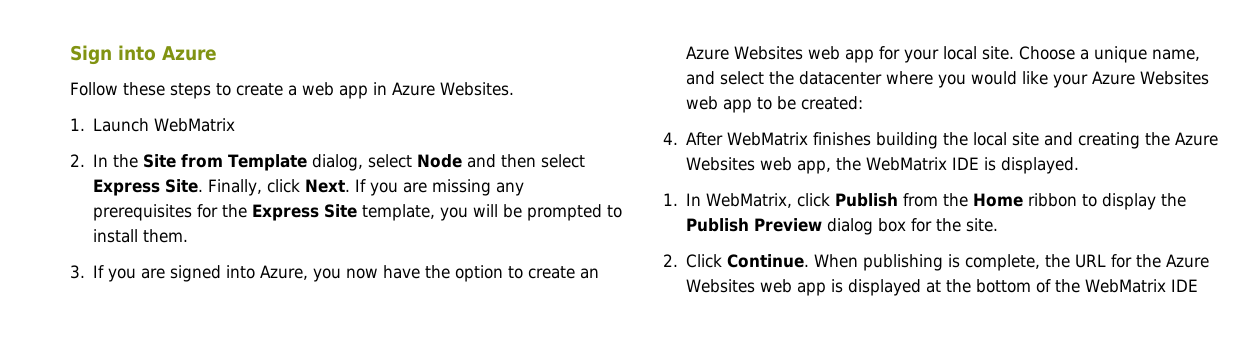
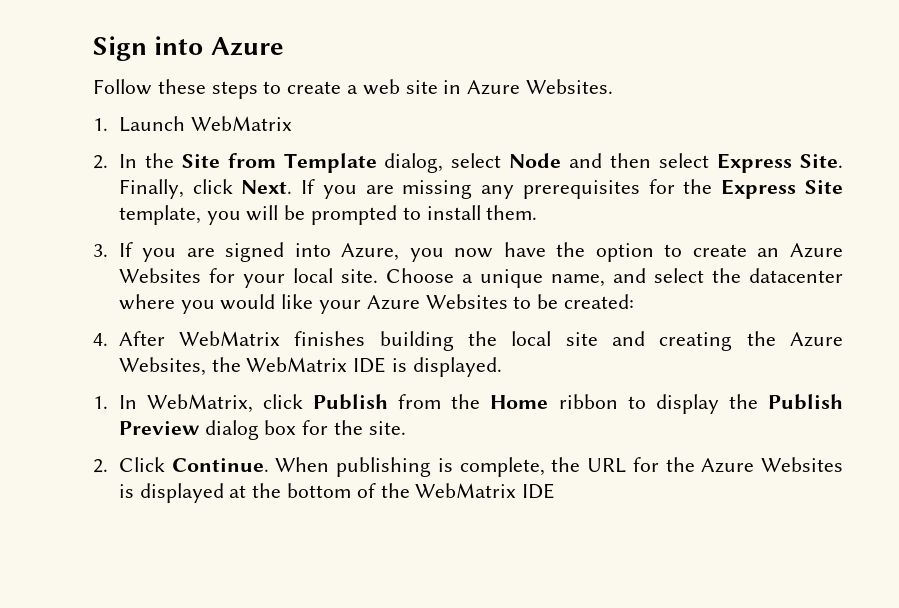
- Follow these steps to create a web app in Azure Websites.
+ Follow these steps to create a web site in Azure Websites.
- 3. If you are signed into Azure, you now have the option to create an Azure Websites web app for your local site.
+ 3. If you are signed into Azure, you now have the option to create an Azure Websites for your local site.
- Choose a unique name, and select the datacenter where you would like your Azure Websites web app to be created:
+ Choose a unique name, and select the datacenter where you would like your Azure Websites to be created:
- 4. After WebMatrix finishes building the local site and creating the Azure Websites web app, the WebMatrix IDE is displayed.
+ 4. After WebMatrix finishes building the local site and creating the Azure Websites, the WebMatrix IDE is displayed.
- When publishing is complete, the URL for the Azure Websites web app is displayed at the bottom of the WebMatrix IDE
+ When publishing is complete, the URL for the Azure Websites is displayed at the bottom of the WebMatrix IDE

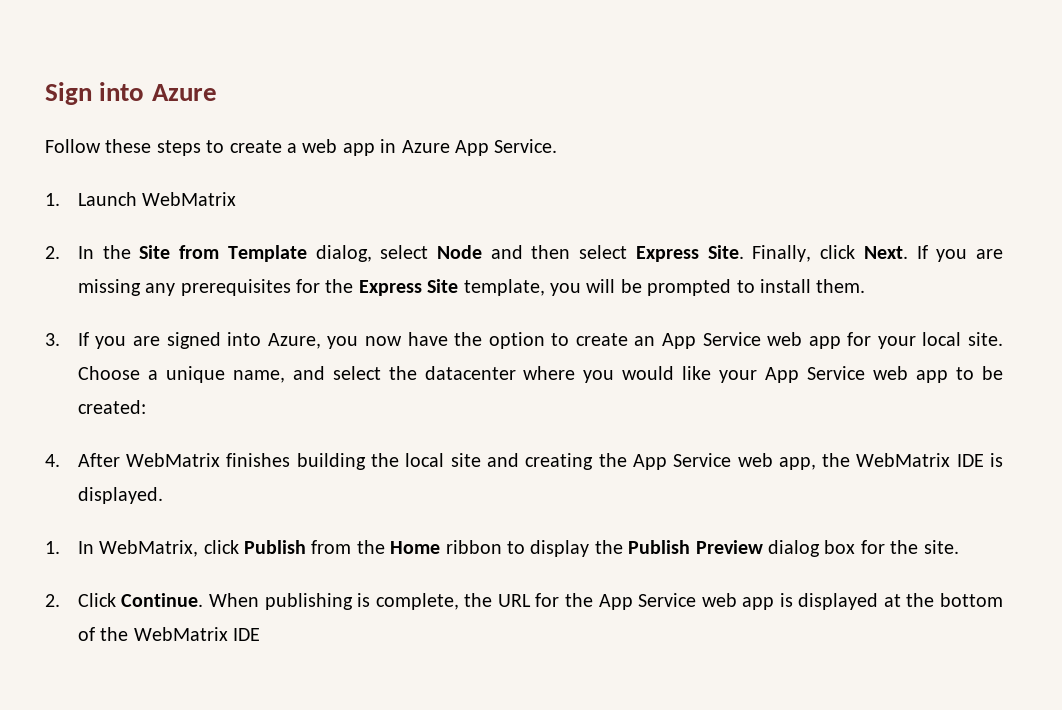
- Follow these steps to create a web site in Azure Websites.
+ Follow these steps to create a web app in Azure App Service.
- 3. If you are signed into Azure, you now have the option to create an Azure Websites for your local site.
+ 3. If you are signed into Azure, you now have the option to create an App Service web app for your local site.
- Choose a unique name, and select the datacenter where you would like your Azure Websites to be created:
+ Choose a unique name, and select the datacenter where you would like your App Service web app to be created:
- 4. After WebMatrix finishes building the local site and creating the Azure Websites, the WebMatrix IDE is displayed.
+ 4. After WebMatrix finishes building the local site and creating the App Service web app, the WebMatrix IDE is displayed.
- When publishing is complete, the URL for the Azure Websites is displayed at the bottom of the WebMatrix IDE
+ When publishing is complete, the URL for the App Service web app is displayed at the bottom of the WebMatrix IDE

